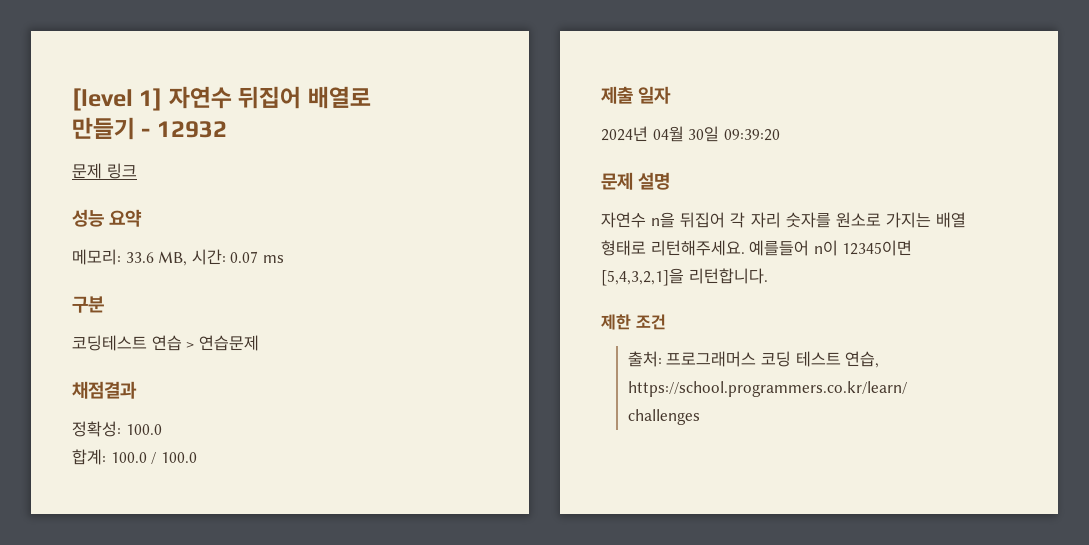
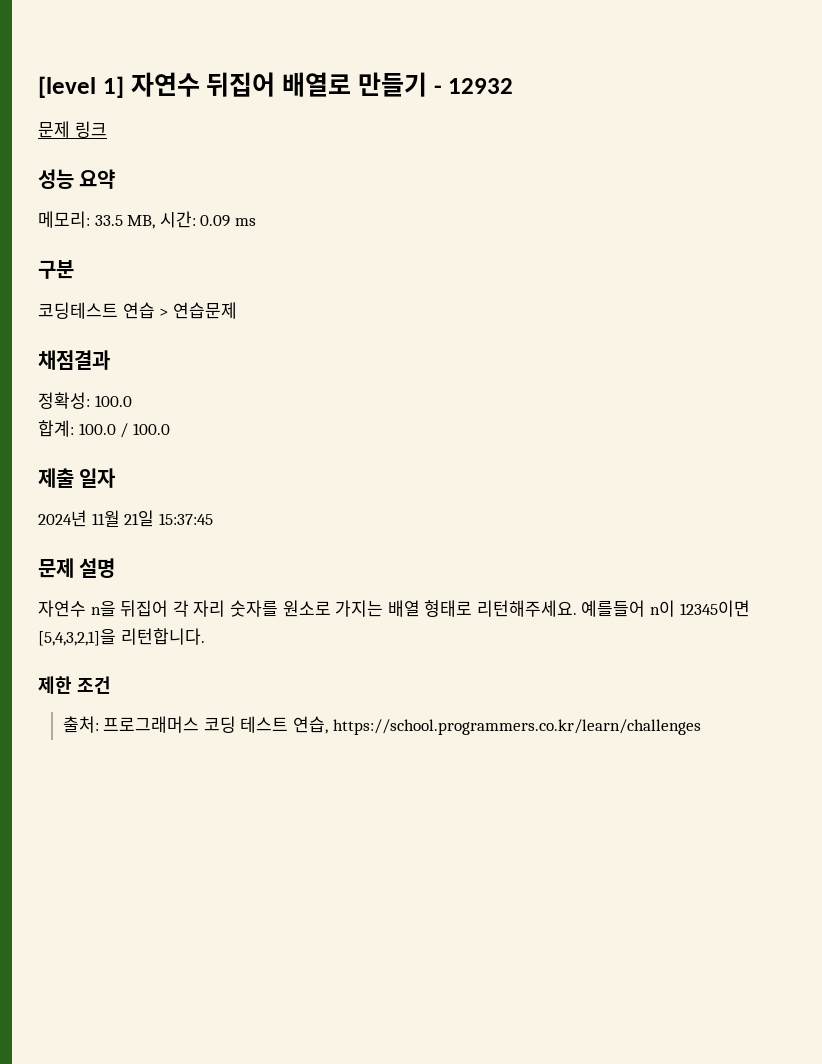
- 메모리: 33.6 MB, 시간: 0.07 ms
+ 메모리: 33.5 MB, 시간: 0.09 ms
- 2024년 04월 30일 09:39:20
+ 2024년 11월 21일 15:37:45

